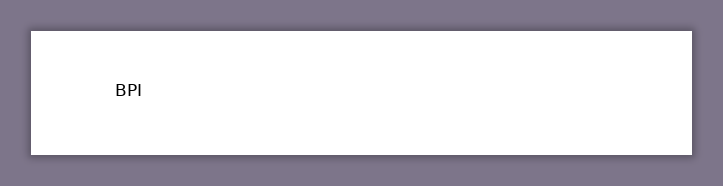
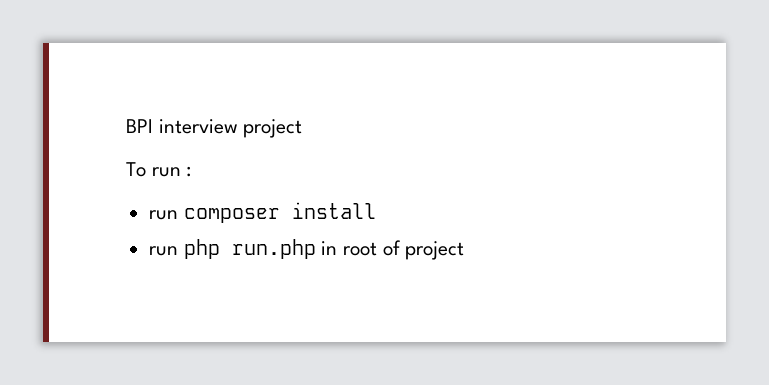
- BPI
+ BPI interview project
+ To run :
+ run composer install
+ run php run.php in root of project

